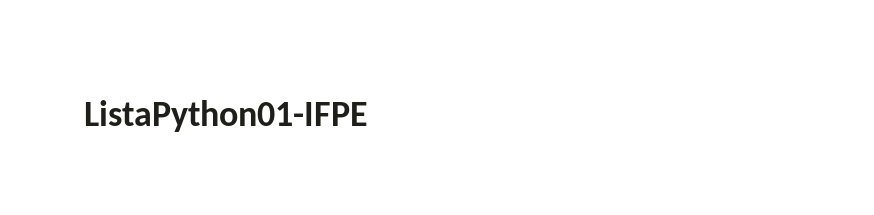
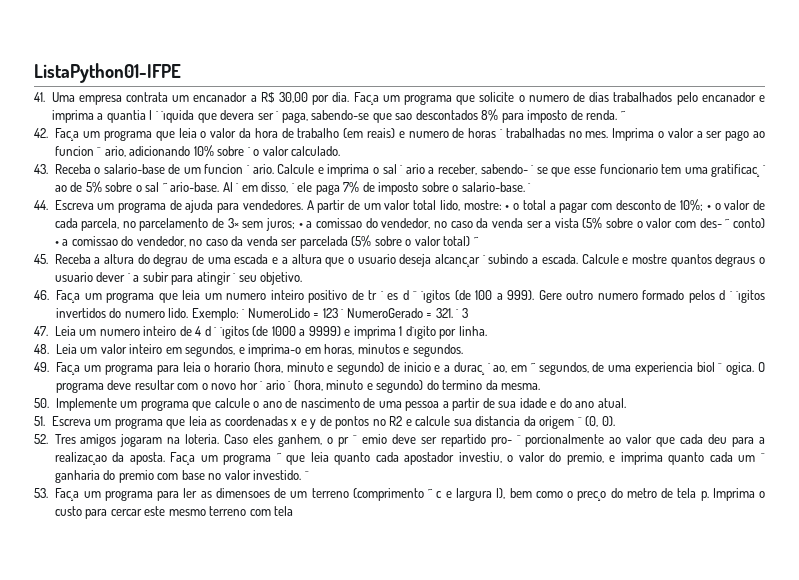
+ 41. Uma empresa contrata um encanador a R$ 30,00 por dia. Fac¸a um programa que solicite o numero de dias trabalhados pelo encanador e imprima a quantia l ´ ´ıquida que devera ser ´ paga, sabendo-se que sao descontados 8% para imposto de renda. ˜
+ 42. Fac¸a um programa que leia o valor da hora de trabalho (em reais) e numero de horas ´ trabalhadas no mes. Imprima o valor a ser pago ao funcion ˆ ario, adicionando 10% sobre ´ o valor calculado.
+ 43. Receba o salario-base de um funcion ´ ario. Calcule e imprima o sal ´ ario a receber, sabendo- ´ se que esse funcionario tem uma gratificac¸ ´ ao de 5% sobre o sal ˜ ario-base. Al ´ em disso, ´ ele paga 7% de imposto sobre o salario-base. ´
+ 44. Escreva um programa de ajuda para vendedores. A partir de um valor total lido, mostre: • o total a pagar com desconto de 10%; • o valor de cada parcela, no parcelamento de 3× sem juros; • a comissao do vendedor, no caso da venda ser a vista (5% sobre o valor com des- ˜ conto) • a comissao do vendedor, no caso da venda ser parcelada (5% sobre o valor total) ˜
+ 45. Receba a altura do degrau de uma escada e a altura que o usuario deseja alcanc¸ar ´ subindo a escada. Calcule e mostre quantos degraus o usuario dever ´ a subir para atingir ´ seu objetivo.
+ 46. Fac¸a um programa que leia um numero inteiro positivo de tr ´ es d ˆ ´ıgitos (de 100 a 999). Gere outro numero formado pelos d ´ ´ıgitos invertidos do numero lido. Exemplo: ´ NumeroLido = 123 ´ NumeroGerado = 321. ´ 3
+ 47. Leia um numero inteiro de 4 d ´ ´ıgitos (de 1000 a 9999) e imprima 1 d´ıgito por linha.
+ 48. Leia um valor inteiro em segundos, e imprima-o em horas, minutos e segundos.
+ 49. Fac¸a um programa para leia o horario (hora, minuto e segundo) de inicio e a durac¸ ´ ao, em ˜ segundos, de uma experiencia biol ˆ ogica. O programa deve resultar com o novo hor ´ ario ´ (hora, minuto e segundo) do termino da mesma.
+ 50. Implemente um programa que calcule o ano de nascimento de uma pessoa a partir de sua idade e do ano atual.
+ 51. Escreva um programa que leia as coordenadas x e y de pontos no R2 e calcule sua distancia da origem ˆ (0, 0).
+ 52. Tres amigos jogaram na loteria. Caso eles ganhem, o pr ˆ emio deve ser repartido pro- ˆ porcionalmente ao valor que cada deu para a realizac¸ao da aposta. Fac¸a um programa ˜ que leia quanto cada apostador investiu, o valor do premio, e imprima quanto cada um ˆ ganharia do premio com base no valor investido. ˆ
+ 53. Fac¸a um programa para ler as dimensoes de um terreno (comprimento ˜ c e largura l), bem como o prec¸o do metro de tela p. Imprima o custo para cercar este mesmo terreno com tela

